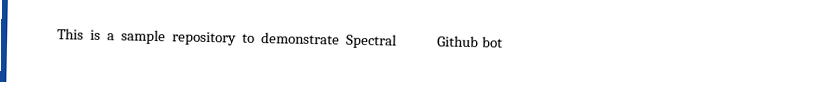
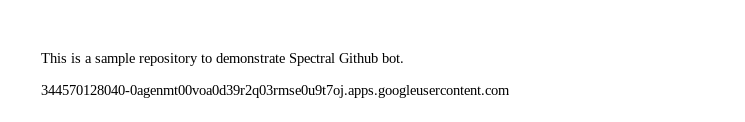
- This is a sample repository to demonstrate Spectral Github bot
+ This is a sample repository to demonstrate Spectral Github bot.
+ 344570128040-0agenmt00voa0d39r2q03rmse0u9t7oj.apps.googleusercontent.com

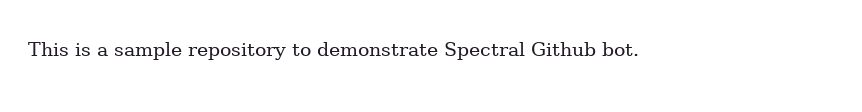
- 344570128040-0agenmt00voa0d39r2q03rmse0u9t7oj.apps.googleusercontent.com

